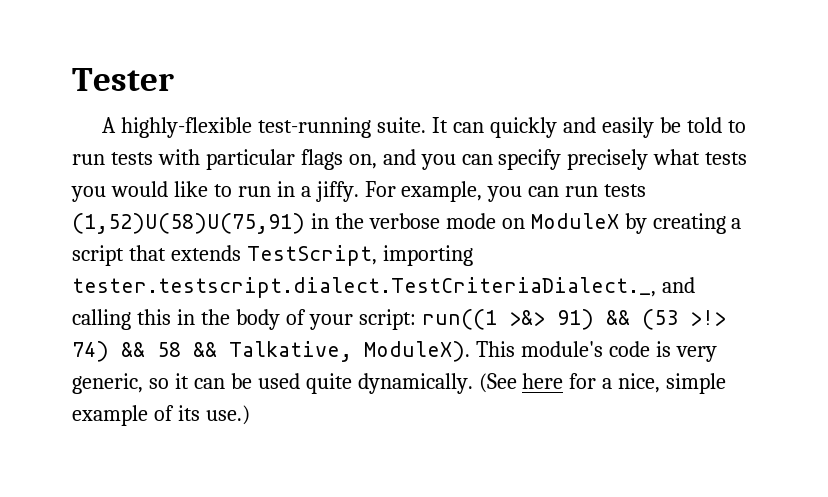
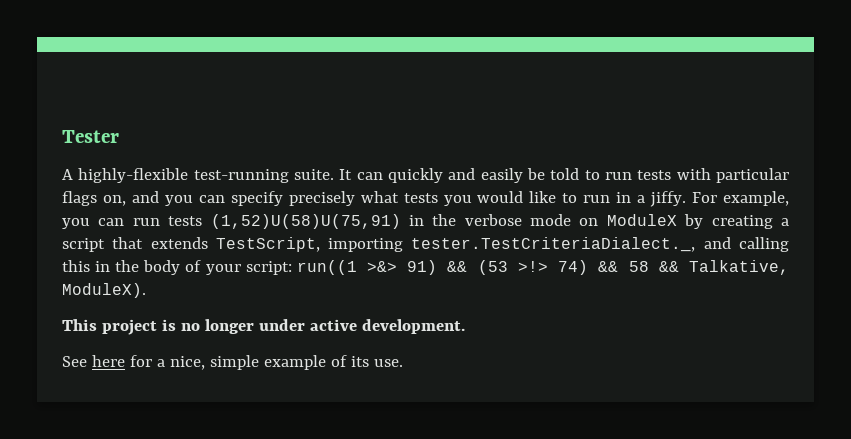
- For example, you can run tests (1,52)U(58)U(75,91) in the verbose mode on ModuleX by creating a script that extends TestScript, importing tester.testscript.dialect.TestCriteriaDialect._, and calling this in the body of your script: run((1 >&> 91) && (53 >!> 74) && 58 && Talkative, ModuleX). This module's code is very generic, so it can be used quite dynamically. (See here for a nice, simple example of its use.)
+ For example, you can run tests (1,52)U(58)U(75,91) in the verbose mode on ModuleX by creating a script that extends TestScript, importing tester.TestCriteriaDialect._, and calling this in the body of your script: run((1 >&> 91) && (53 >!> 74) && 58 && Talkative, ModuleX).
+ This project is no longer under active development.
+ See here for a nice, simple example of its use.

